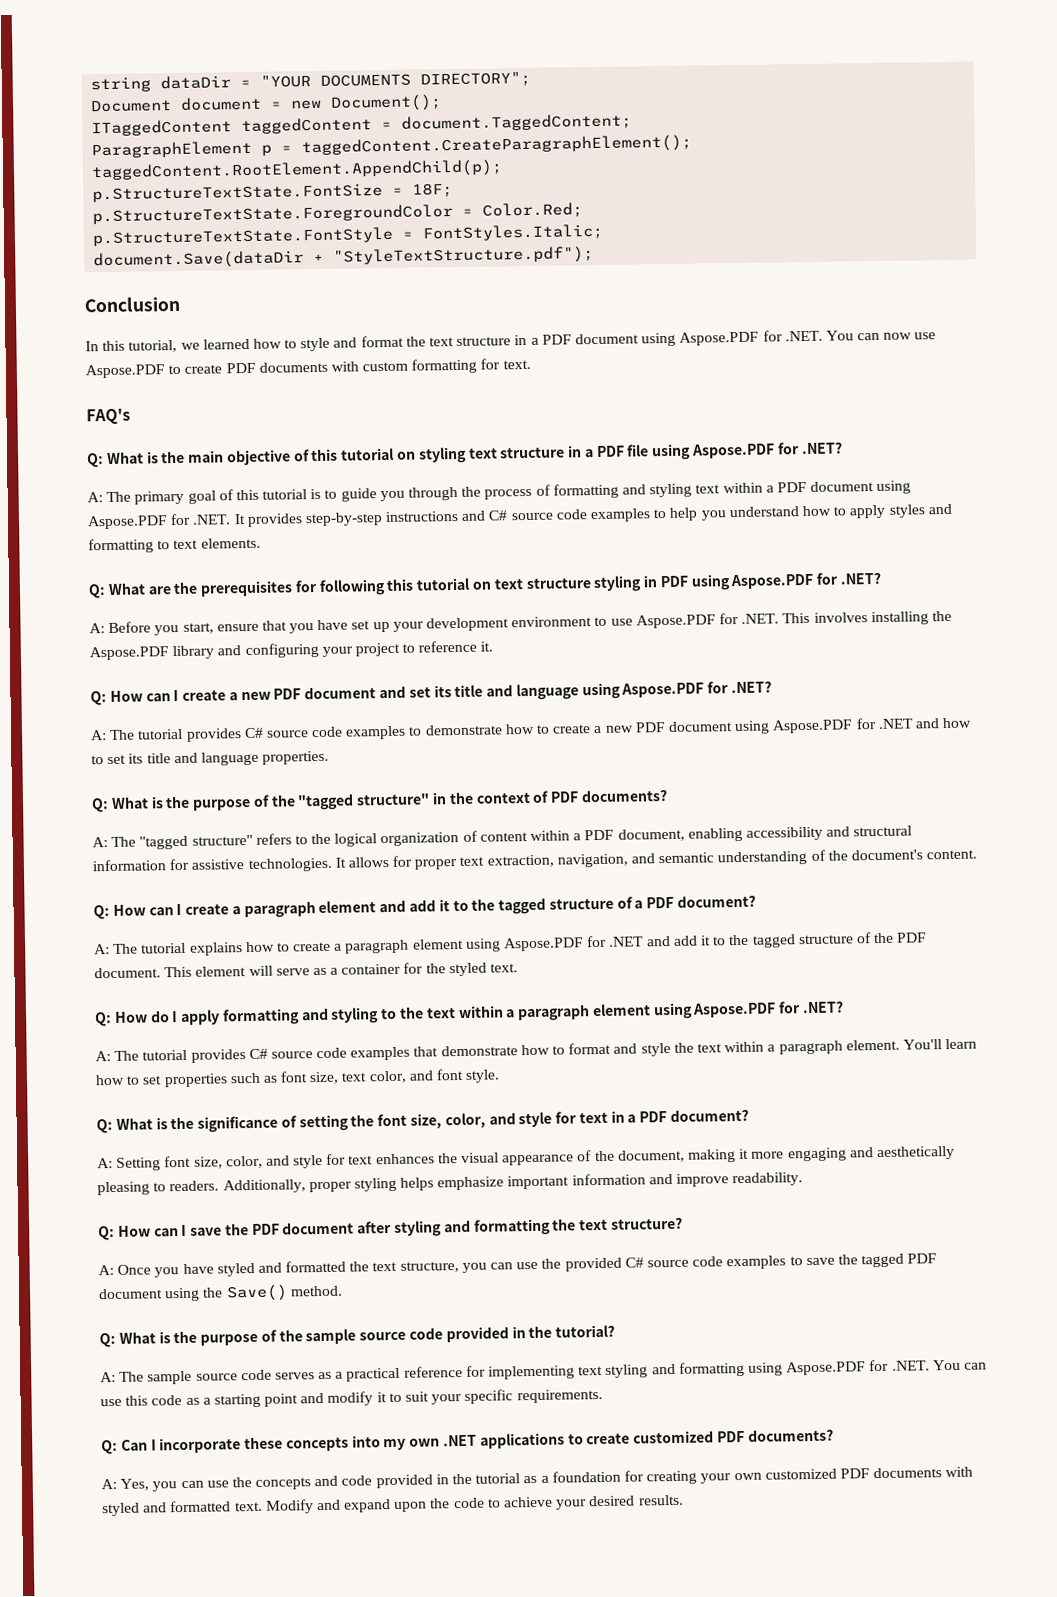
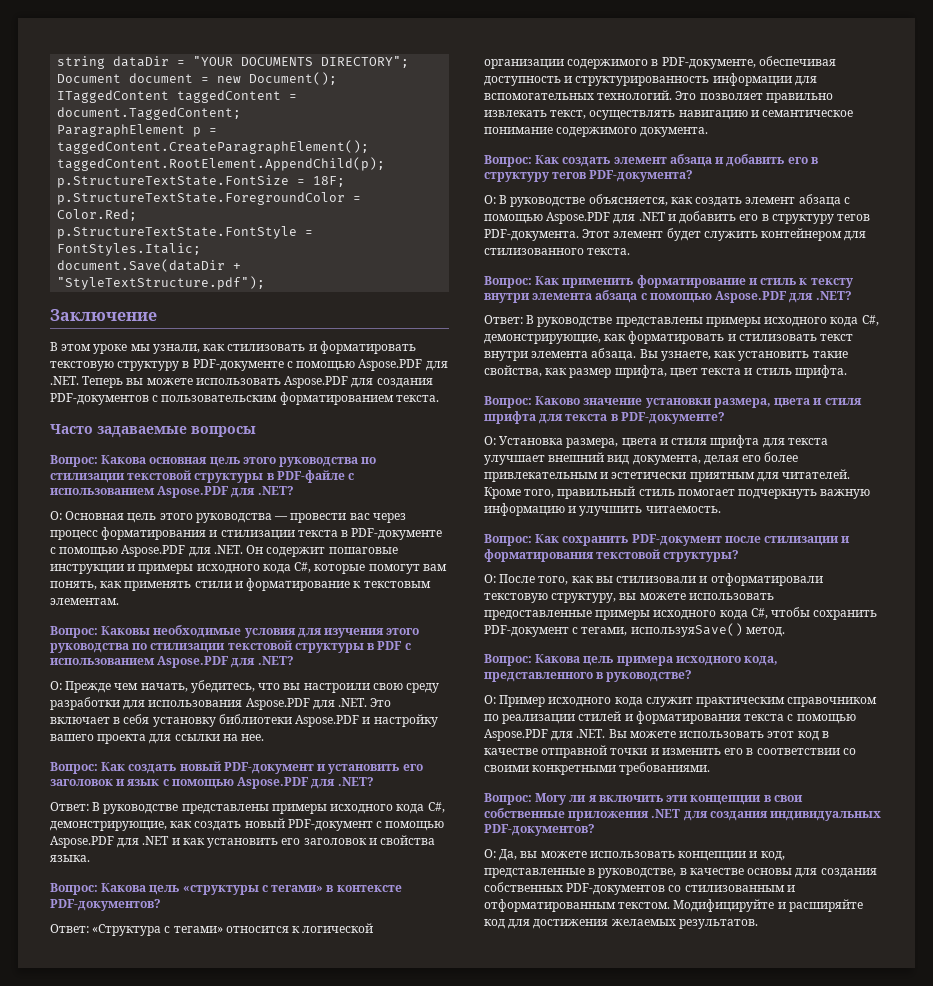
- Conclusion
- In this tutorial, we learned how to style and format the text structure in a PDF document using Aspose.PDF for .NET. You can now use Aspose.PDF to create PDF documents with custom formatting for text.
- FAQ's
- Q: What is the main objective of this tutorial on styling text structure in a PDF file using Aspose.PDF for .NET?
- A: The primary goal of this tutorial is to guide you through the process of formatting and styling text within a PDF document using Aspose.PDF for .NET. It provides step-by-step instructions and C# source code examples to help you understand how to apply styles and formatting to text elements.
- Q: What are the prerequisites for following this tutorial on text structure styling in PDF using Aspose.PDF for .NET?
- A: Before you start, ensure that you have set up your development environment to use Aspose.PDF for .NET. This involves installing the Aspose.PDF library and configuring your project to reference it.
- Q: How can I create a new PDF document and set its title and language using Aspose.PDF for .NET?
- A: The tutorial provides C# source code examples to demonstrate how to create a new PDF document using Aspose.PDF for .NET and how to set its title and language properties.
- Q: What is the purpose of the "tagged structure" in the context of PDF documents?
- A: The "tagged structure" refers to the logical organization of content within a PDF document, enabling accessibility and structural information for assistive technologies. It allows for proper text extraction, navigation, and semantic understanding of the document's content.
- Q: How can I create a paragraph element and add it to the tagged structure of a PDF document?
- A: The tutorial explains how to create a paragraph element using Aspose.PDF for .NET and add it to the tagged structure of the PDF document. This element will serve as a container for the styled text.
- Q: How do I apply formatting and styling to the text within a paragraph element using Aspose.PDF for .NET?
- A: The tutorial provides C# source code examples that demonstrate how to format and style the text within a paragraph element. You'll learn how to set properties such as font size, text color, and font style.
- Q: What is the significance of setting the font size, color, and style for text in a PDF document?
- A: Setting font size, color, and style for text enhances the visual appearance of the document, making it more engaging and aesthetically pleasing to readers. Additionally, proper styling helps emphasize important information and improve readability.
- Q: How can I save the PDF document after styling and formatting the text structure?
- A: Once you have styled and formatted the text structure, you can use the provided C# source code examples to save the tagged PDF document using the Save() method.
- Q: What is the purpose of the sample source code provided in the tutorial?
- A: The sample source code serves as a practical reference for implementing text styling and formatting using Aspose.PDF for .NET. You can use this code as a starting point and modify it to suit your specific requirements.
- Q: Can I incorporate these concepts into my own .NET applications to create customized PDF documents?
- A: Yes, you can use the concepts and code provided in the tutorial as a foundation for creating your own customized PDF documents with styled and formatted text. Modify and expand upon the code to achieve your desired results.
+ Заключение
+ В этом уроке мы узнали, как стилизовать и форматировать текстовую структуру в PDF-документе с помощью Aspose.PDF для .NET. Теперь вы можете использовать Aspose.PDF для создания PDF-документов с пользовательским форматированием текста.
+ Часто задаваемые вопросы
+ Вопрос: Какова основная цель этого руководства по стилизации текстовой структуры в PDF-файле с использованием Aspose.PDF для .NET?
+ О: Основная цель этого руководства — провести вас через процесс форматирования и стилизации текста в PDF-документе с помощью Aspose.PDF для .NET. Он содержит пошаговые инструкции и примеры исходного кода C#, которые помогут вам понять, как применять стили и форматирование к текстовым элементам.
+ Вопрос: Каковы необходимые условия для изучения этого руководства по стилизации текстовой структуры в PDF с использованием Aspose.PDF для .NET?
+ О: Прежде чем начать, убедитесь, что вы настроили свою среду разработки для использования Aspose.PDF для .NET. Это включает в себя установку библиотеки Aspose.PDF и настройку вашего проекта для ссылки на нее.
+ Вопрос: Как создать новый PDF-документ и установить его заголовок и язык с помощью Aspose.PDF для .NET?
+ Ответ: В руководстве представлены примеры исходного кода C#, демонстрирующие, как создать новый PDF-документ с помощью Aspose.PDF для .NET и как установить его заголовок и свойства языка.
+ Вопрос: Какова цель «структуры с тегами» в контексте PDF-документов?
+ Ответ: «Структура с тегами» относится к логической организации содержимого в PDF-документе, обеспечивая доступность и структурированность информации для вспомогательных технологий. Это позволяет правильно извлекать текст, осуществлять навигацию и семантическое понимание содержимого документа.
+ Вопрос: Как создать элемент абзаца и добавить его в структуру тегов PDF-документа?
+ О: В руководстве объясняется, как создать элемент абзаца с помощью Aspose.PDF для .NET и добавить его в структуру тегов PDF-документа. Этот элемент будет служить контейнером для стилизованного текста.
+ Вопрос: Как применить форматирование и стиль к тексту внутри элемента абзаца с помощью Aspose.PDF для .NET?
+ Ответ: В руководстве представлены примеры исходного кода C#, демонстрирующие, как форматировать и стилизовать текст внутри элемента абзаца. Вы узнаете, как установить такие свойства, как размер шрифта, цвет текста и стиль шрифта.
+ Вопрос: Каково значение установки размера, цвета и стиля шрифта для текста в PDF-документе?
+ О: Установка размера, цвета и стиля шрифта для текста улучшает внешний вид документа, делая его более привлекательным и эстетически приятным для читателей. Кроме того, правильный стиль помогает подчеркнуть важную информацию и улучшить читаемость.
+ Вопрос: Как сохранить PDF-документ после стилизации и форматирования текстовой структуры?
+ О: После того, как вы стилизовали и отформатировали текстовую структуру, вы можете использовать предоставленные примеры исходного кода C#, чтобы сохранить PDF-документ с тегами, используяSave() метод.
+ Вопрос: Какова цель примера исходного кода, представленного в руководстве?
+ О: Пример исходного кода служит практическим справочником по реализации стилей и форматирования текста с помощью Aspose.PDF для .NET. Вы можете использовать этот код в качестве отправной точки и изменить его в соответствии со своими конкретными требованиями.
+ Вопрос: Могу ли я включить эти концепции в свои собственные приложения .NET для создания индивидуальных PDF-документов?
+ О: Да, вы можете использовать концепции и код, представленные в руководстве, в качестве основы для создания собственных PDF-документов со стилизованным и отформатированным текстом. Модифицируйте и расширяйте код для достижения желаемых результатов.

